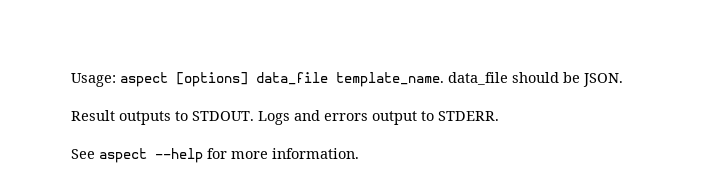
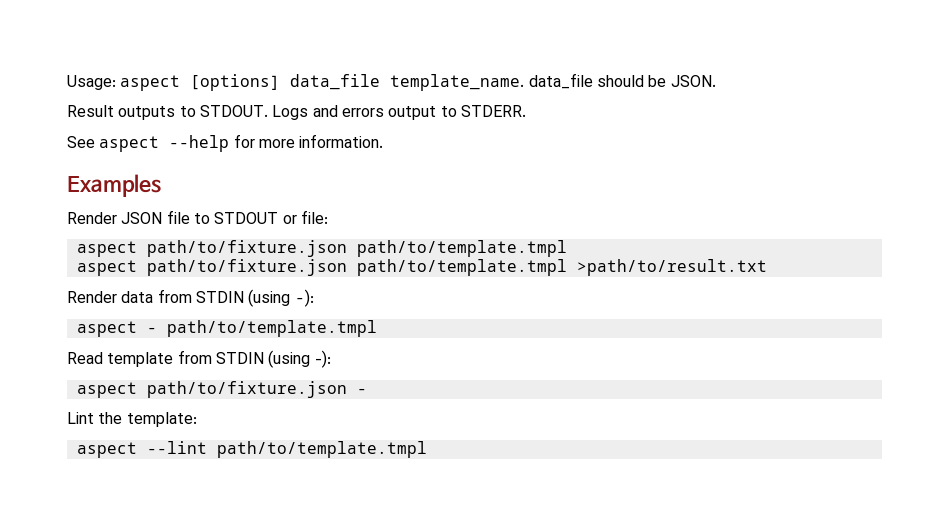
+ Examples
+ Render JSON file to STDOUT or file:
+ aspect path/to/fixture.json path/to/template.tmpl
+ aspect path/to/fixture.json path/to/template.tmpl >path/to/result.txt
+ Render data from STDIN (using -):
+ aspect - path/to/template.tmpl
+ Read template from STDIN (using -):
+ aspect path/to/fixture.json -
+ Lint the template:
+ aspect --lint path/to/template.tmpl

